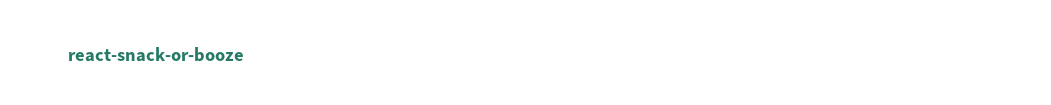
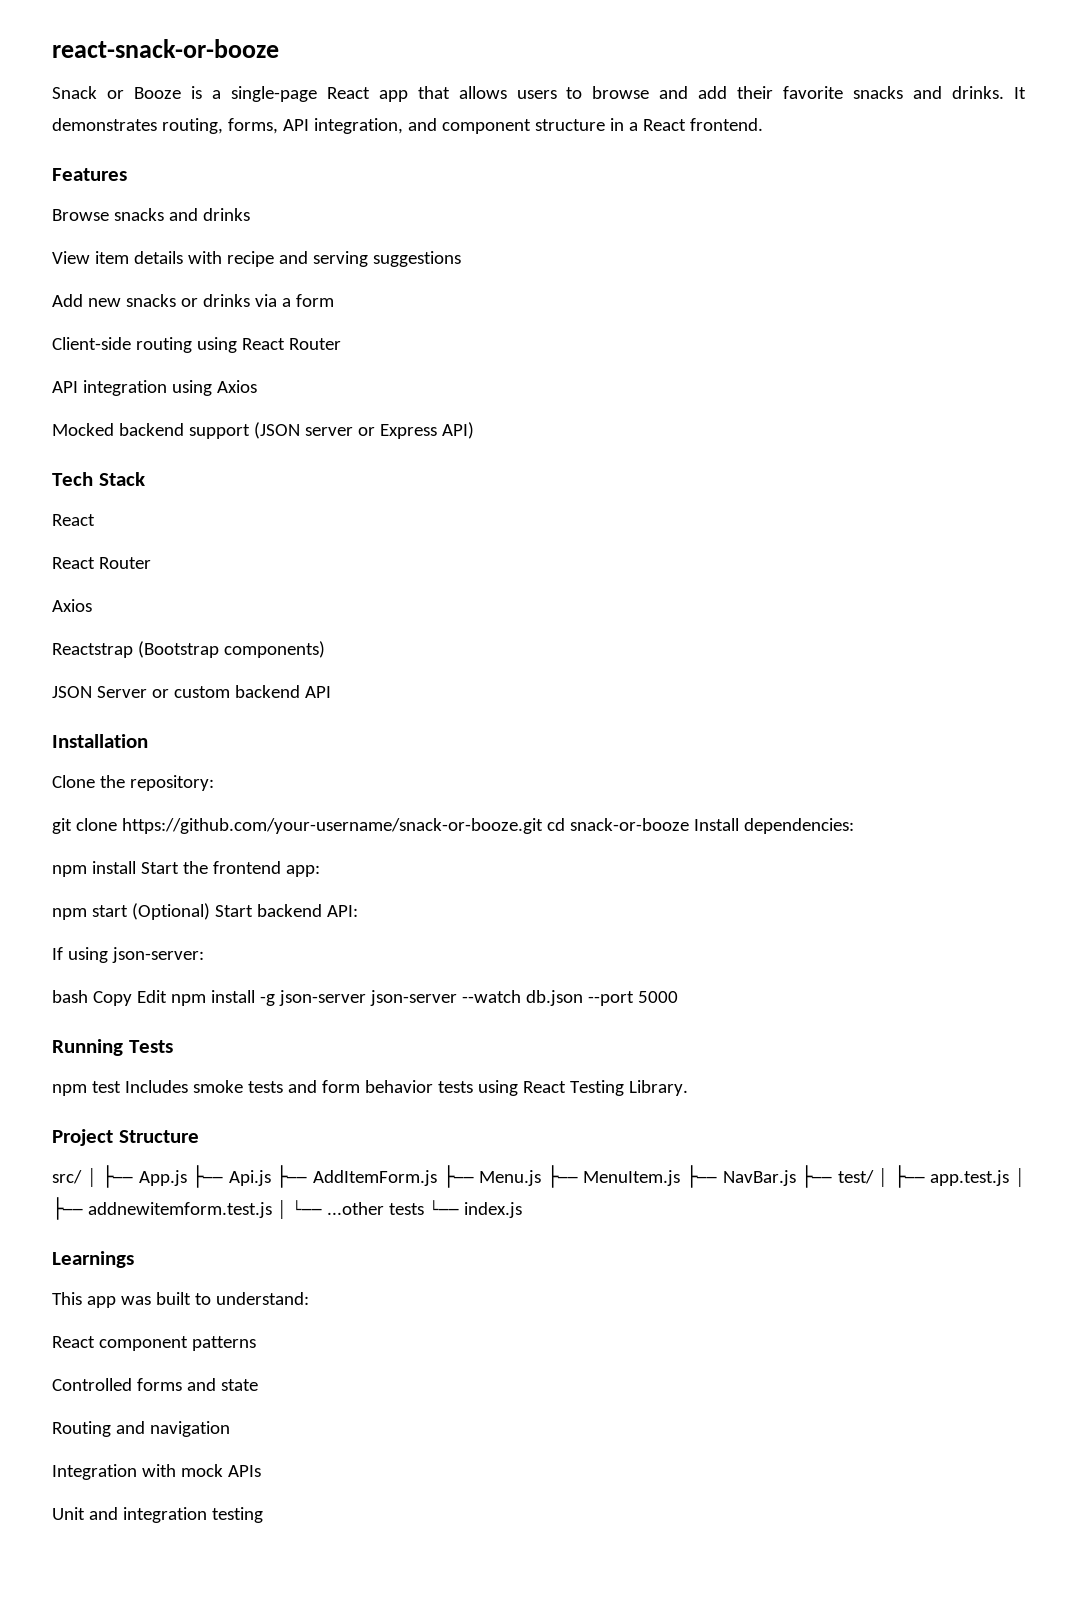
+ Snack or Booze is a single-page React app that allows users to browse and add their favorite snacks and drinks. It demonstrates routing, forms, API integration, and component structure in a React frontend.
+ Features
+ Browse snacks and drinks
+ View item details with recipe and serving suggestions
+ Add new snacks or drinks via a form
+ Client-side routing using React Router
+ API integration using Axios
+ Mocked backend support (JSON server or Express API)
+ Tech Stack
+ React
+ React Router
+ Axios
+ Reactstrap (Bootstrap components)
+ JSON Server or custom backend API
+ Installation
+ Clone the repository:
+ git clone https://github.com/your-username/snack-or-booze.git cd snack-or-booze Install dependencies:
+ npm install Start the frontend app:
+ npm start (Optional) Start backend API:
+ If using json-server:
+ bash Copy Edit npm install -g json-server json-server --watch db.json --port 5000
+ Running Tests
+ npm test Includes smoke tests and form behavior tests using React Testing Library.
+ Project Structure
+ src/ │ ├── App.js ├── Api.js ├── AddItemForm.js ├── Menu.js ├── MenuItem.js ├── NavBar.js ├── test/ │ ├── app.test.js │ ├── addnewitemform.test.js │ └── ...other tests └── index.js
+ Learnings
+ This app was built to understand:
+ React component patterns
+ Controlled forms and state
+ Routing and navigation
+ Integration with mock APIs
+ Unit and integration testing

